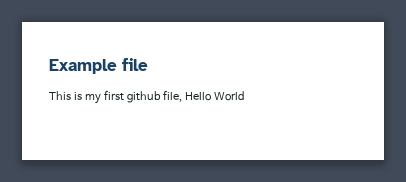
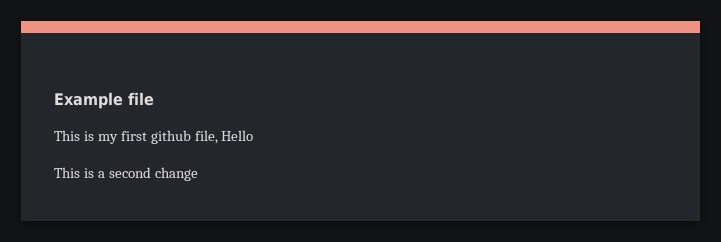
- This is my first github file, Hello World
+ This is my first github file, Hello
+ This is a second change

